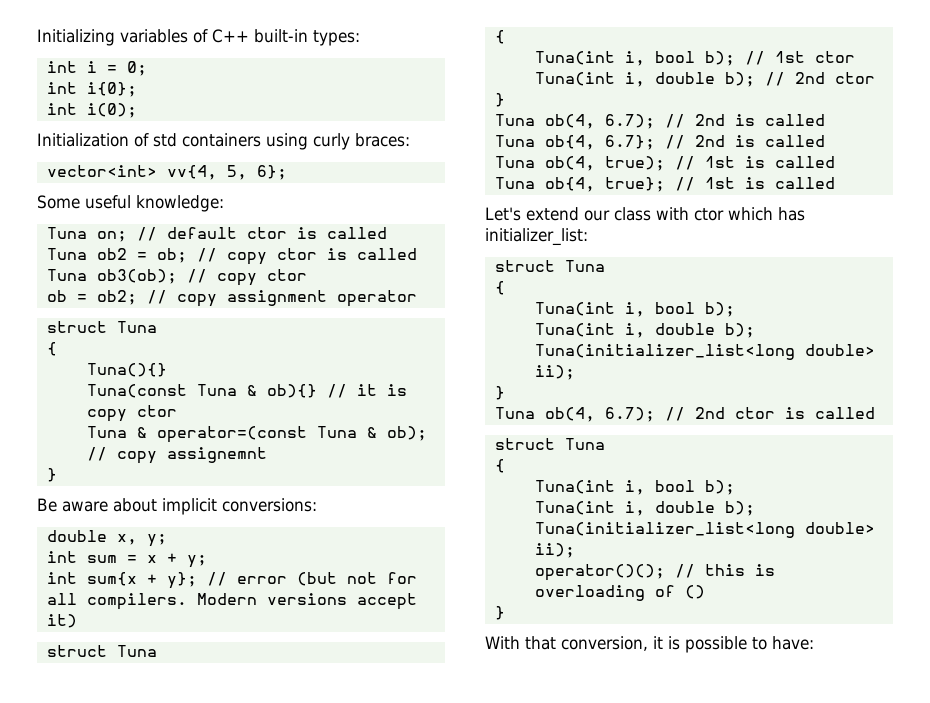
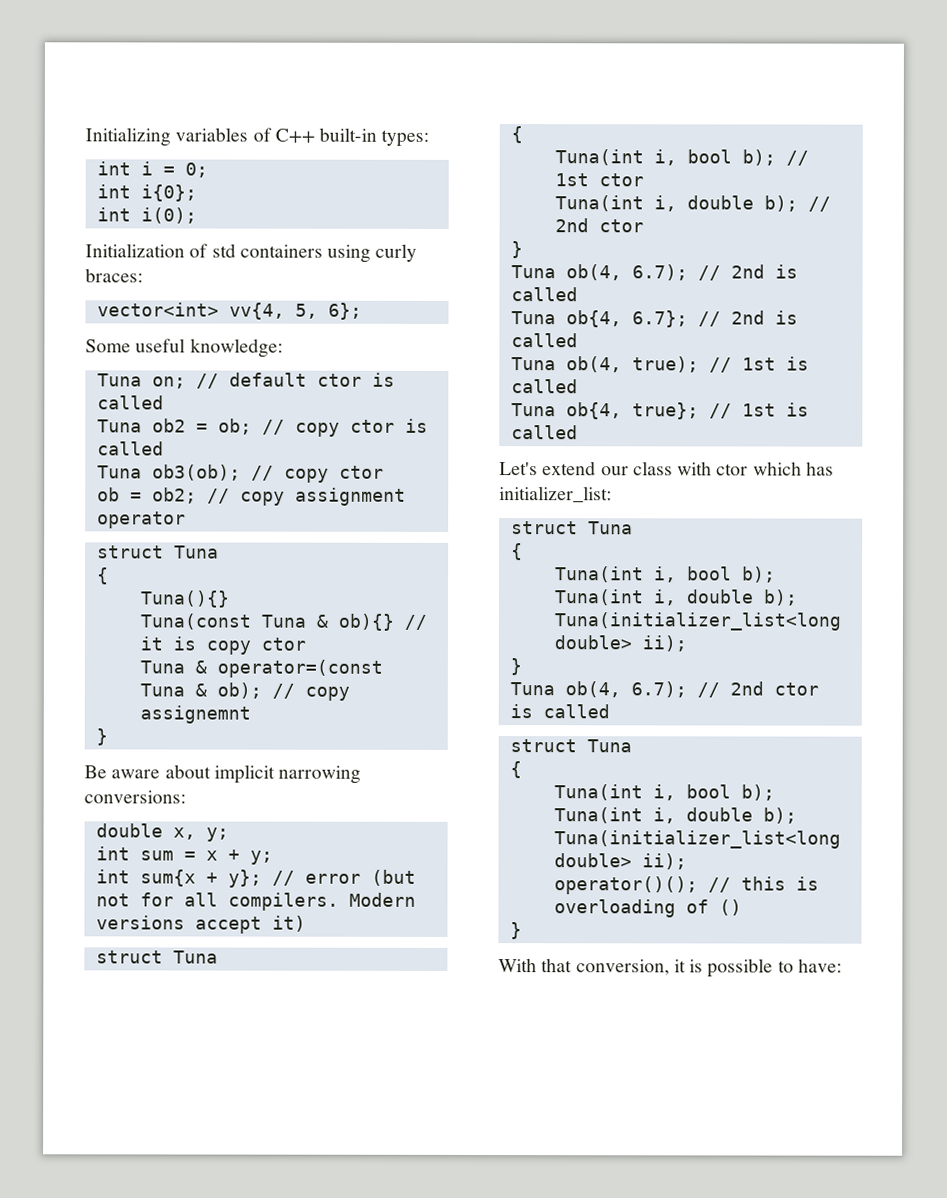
- Be aware about implicit conversions:
+ Be aware about implicit narrowing conversions:

